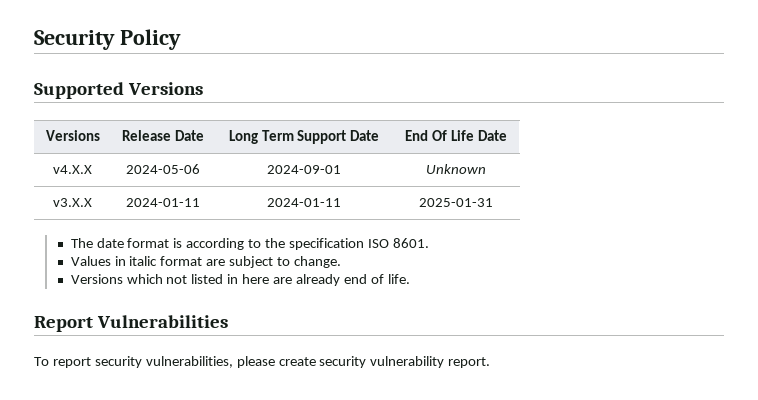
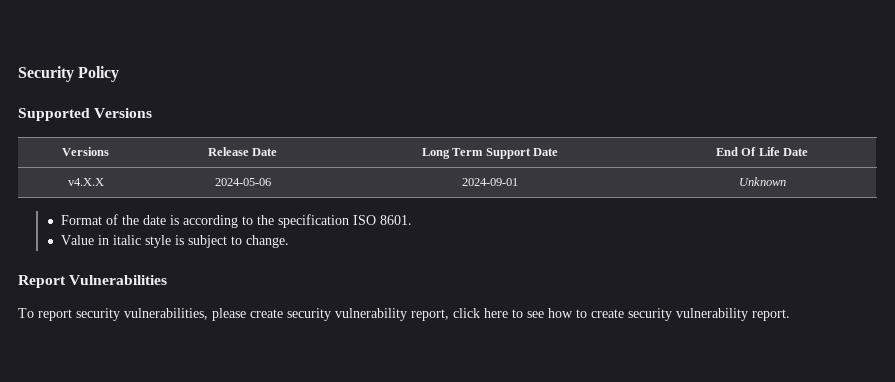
- v3.X.X | 2024-01-11 | 2024-01-11 | 2025-01-31
- The date format is according to the specification ISO 8601.
+ Format of the date is according to the specification ISO 8601.
- Values in italic format are subject to change.
+ Value in italic style is subject to change.
- Versions which not listed in here are already end of life.
- To report security vulnerabilities, please create security vulnerability report.
+ To report security vulnerabilities, please create security vulnerability report, click here to see how to create security vulnerability report.

